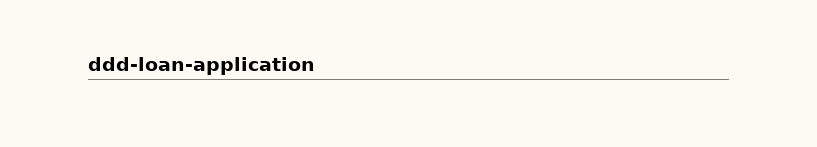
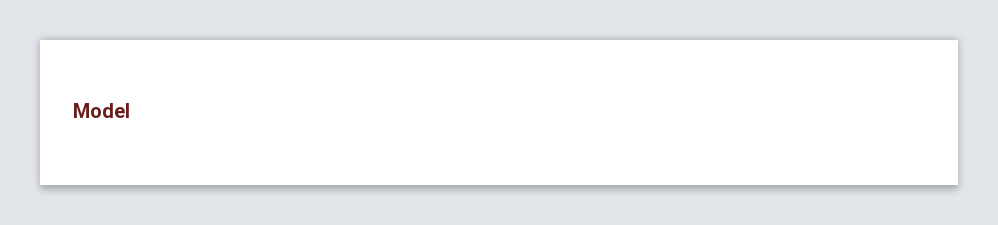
- ddd-loan-application
+ Model

